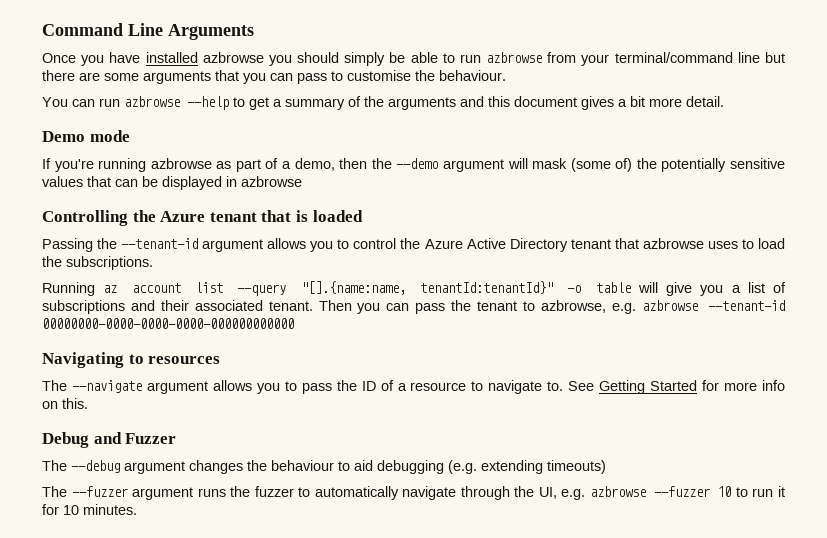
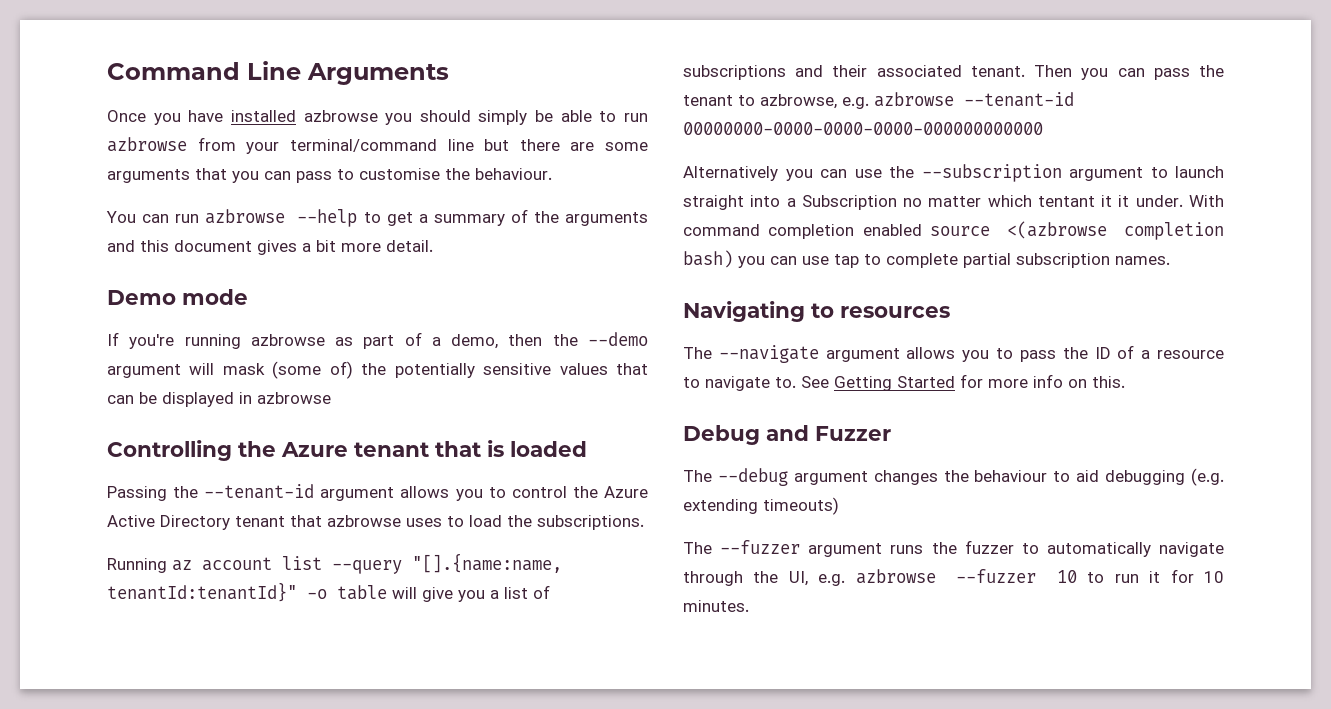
+ Alternatively you can use the --subscription argument to launch straight into a Subscription no matter which tentant it it under. With command completion enabled source <(azbrowse completion bash) you can use tap to complete partial subscription names.

